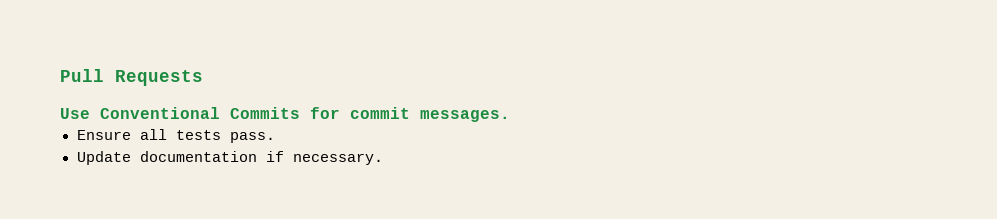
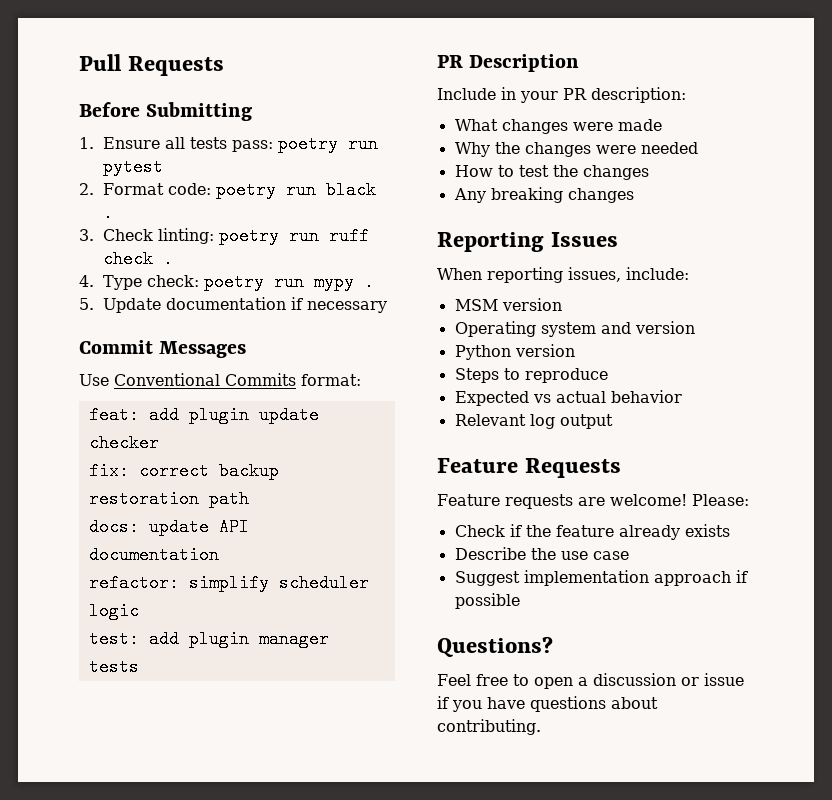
- Use Conventional Commits for commit messages.
- Ensure all tests pass.
- Update documentation if necessary.
+ Before Submitting
+ 1. Ensure all tests pass: poetry run pytest
+ 2. Format code: poetry run black .
+ 3. Check linting: poetry run ruff check .
+ 4. Type check: poetry run mypy .
+ 5. Update documentation if necessary
+ Commit Messages
+ Use Conventional Commits format:
+ feat: add plugin update checker
+ fix: correct backup restoration path
+ docs: update API documentation
+ refactor: simplify scheduler logic
+ test: add plugin manager tests
+ PR Description
+ Include in your PR description:
+ What changes were made
+ Why the changes were needed
+ How to test the changes
+ Any breaking changes
+ Reporting Issues
+ When reporting issues, include:
+ MSM version
+ Operating system and version
+ Python version
+ Steps to reproduce
+ Expected vs actual behavior
+ Relevant log output
+ Feature Requests
+ Feature requests are welcome! Please:
+ Check if the feature already exists
+ Describe the use case
+ Suggest implementation approach if possible
+ Questions?
+ Feel free to open a discussion or issue if you have questions about contributing.

